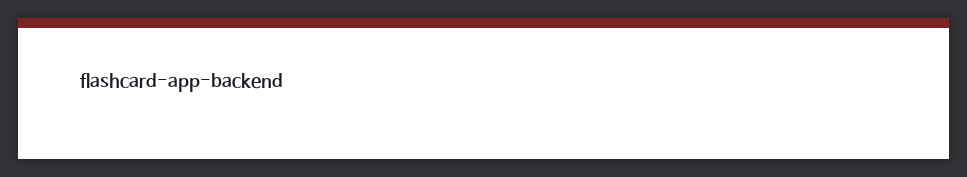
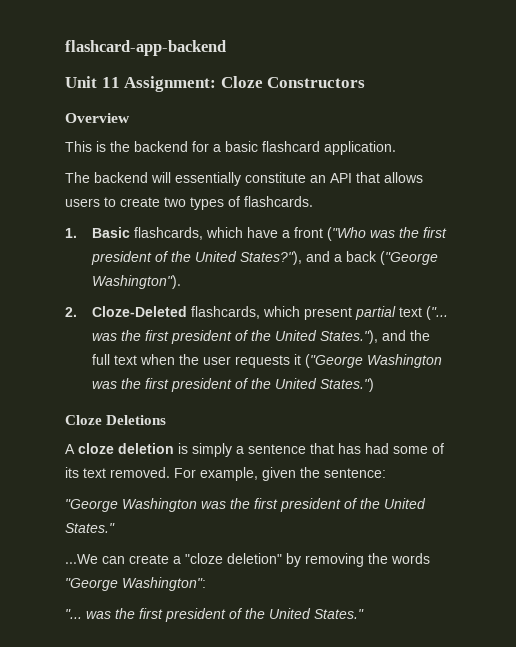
+ Unit 11 Assignment: Cloze Constructors
+ Overview
+ This is the backend for a basic flashcard application.
+ The backend will essentially constitute an API that allows users to create two types of flashcards.
+ 1. Basic flashcards, which have a front ("Who was the first president of the United States?"), and a back ("George Washington").
+ 2. Cloze-Deleted flashcards, which present partial text ("... was the first president of the United States."), and the full text when the user requests it ("George Washington was the first president of the United States.")
+ Cloze Deletions
+ A cloze deletion is simply a sentence that has had some of its text removed. For example, given the sentence:
+ "George Washington was the first president of the United States."
+ ...We can create a "cloze deletion" by removing the words "George Washington":
+ "... was the first president of the United States."

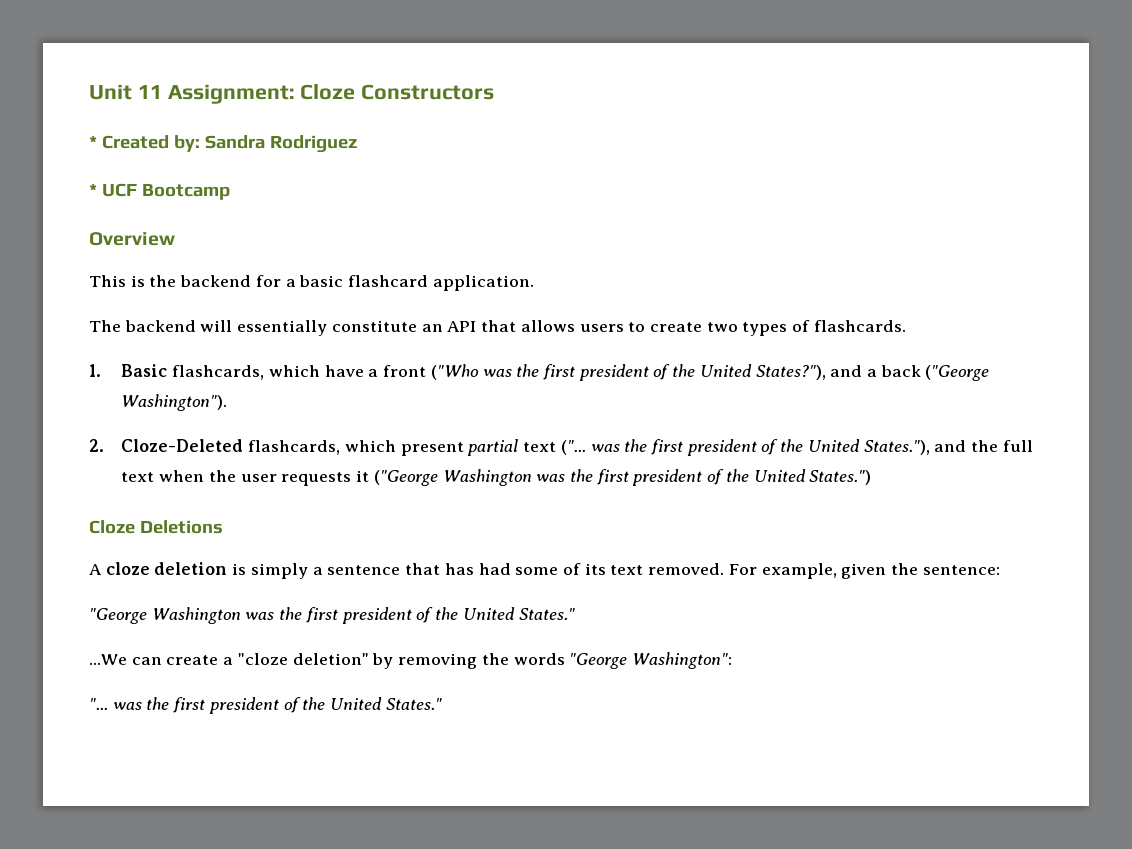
- flashcard-app-backend
+ * Created by: Sandra Rodriguez
+ * UCF Bootcamp

